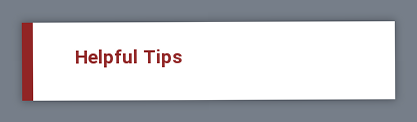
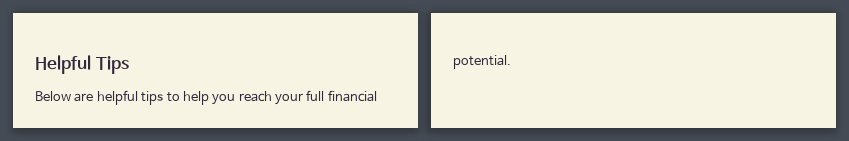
+ Below are helpful tips to help you reach your full financial potential.

